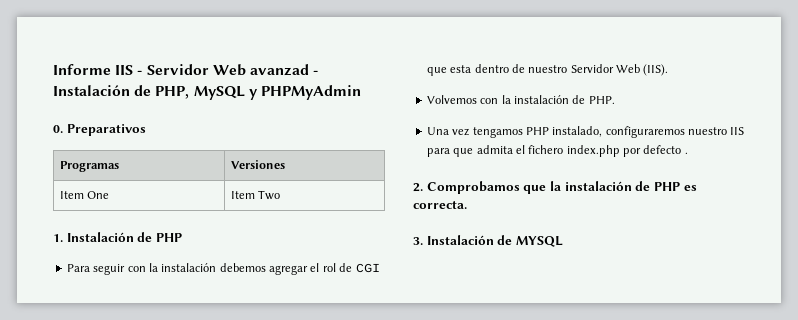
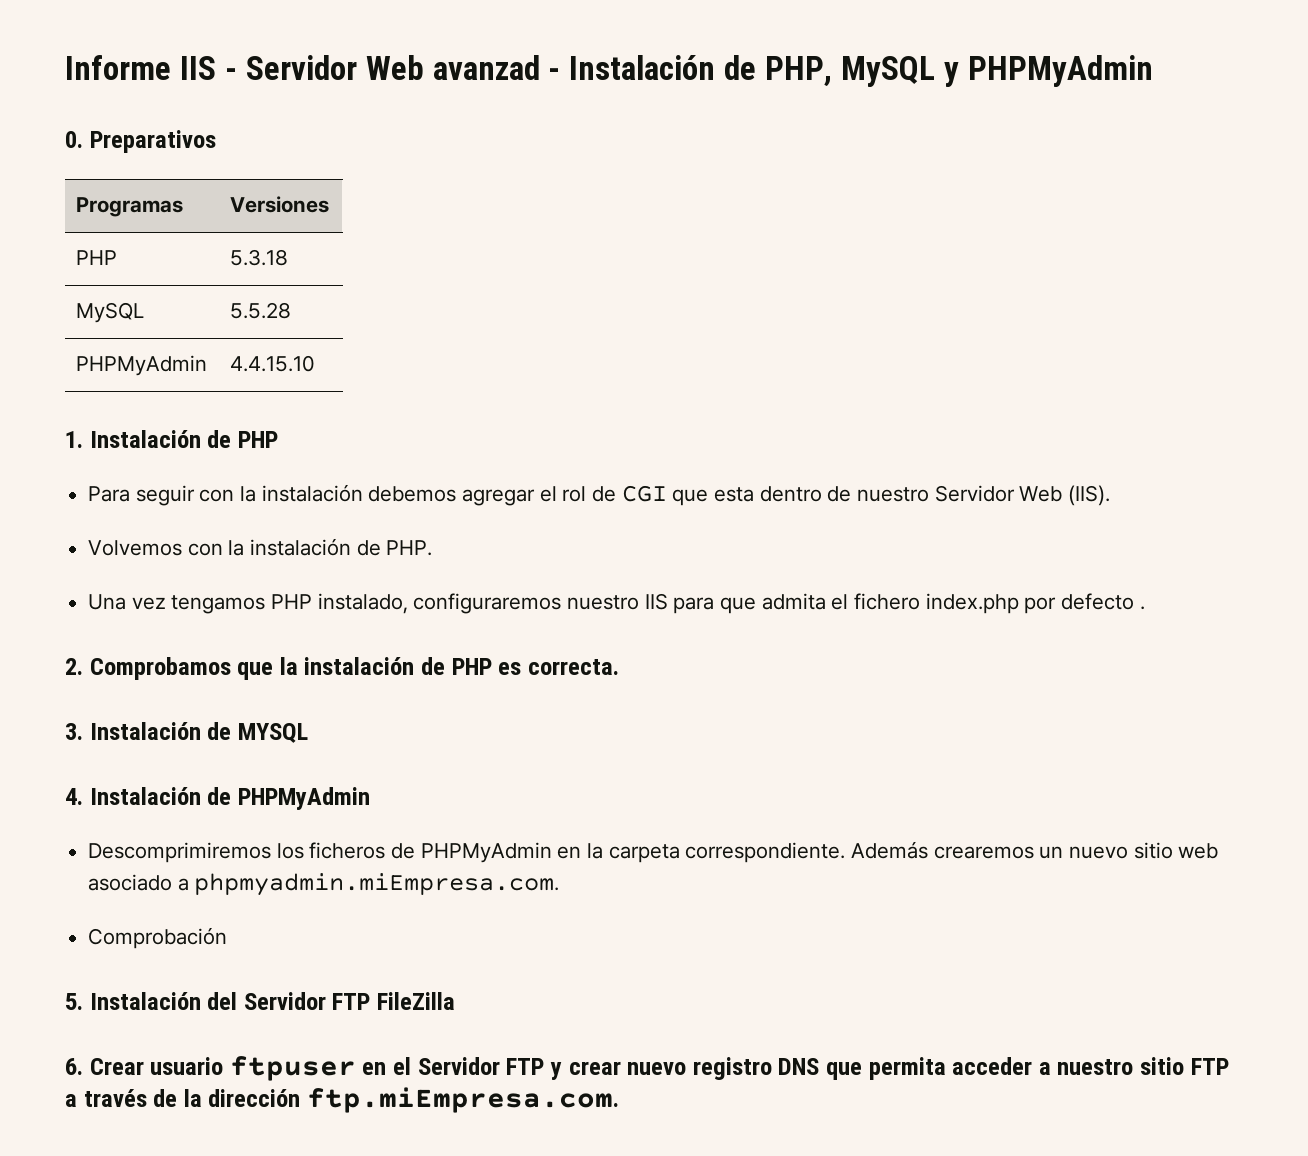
- Item One | Item Two
+ PHP | 5.3.18
+ MySQL | 5.5.28
+ PHPMyAdmin | 4.4.15.10
+ 4. Instalación de PHPMyAdmin
+ Descomprimiremos los ficheros de PHPMyAdmin en la carpeta correspondiente. Además crearemos un nuevo sitio web asociado a phpmyadmin.miEmpresa.com.
+ Comprobación
+ 5. Instalación del Servidor FTP FileZilla
+ 6. Crear usuario ftpuser en el Servidor FTP y crear nuevo registro DNS que permita acceder a nuestro sitio FTP a través de la dirección ftp.miEmpresa.com.

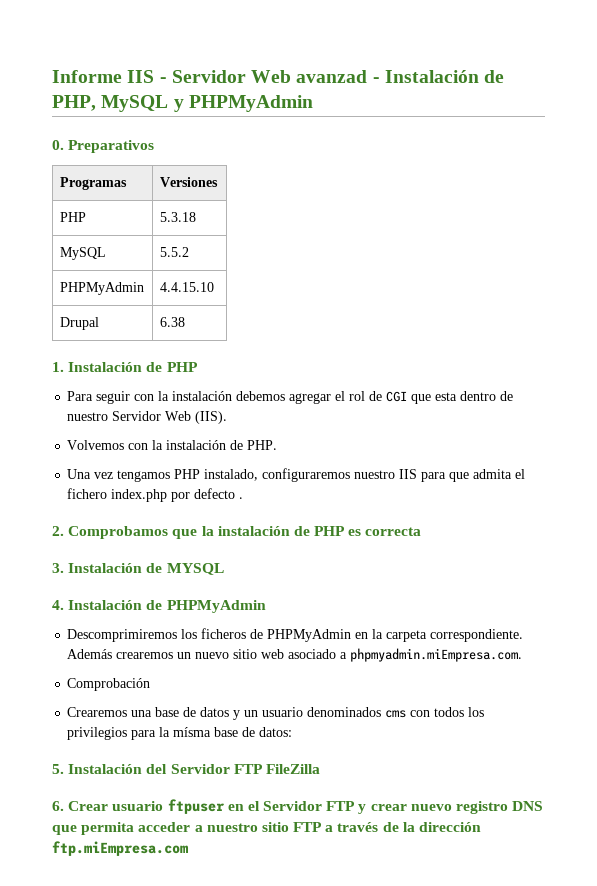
- MySQL | 5.5.28
+ MySQL | 5.5.2
+ Drupal | 6.38
- 2. Comprobamos que la instalación de PHP es correcta.
+ 2. Comprobamos que la instalación de PHP es correcta
+ Crearemos una base de datos y un usuario denominados cms con todos los privilegios para la mísma base de datos:
- 6. Crear usuario ftpuser en el Servidor FTP y crear nuevo registro DNS que permita acceder a nuestro sitio FTP a través de la dirección ftp.miEmpresa.com.
+ 6. Crear usuario ftpuser en el Servidor FTP y crear nuevo registro DNS que permita acceder a nuestro sitio FTP a través de la dirección ftp.miEmpresa.com

